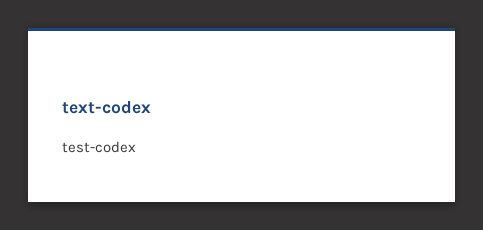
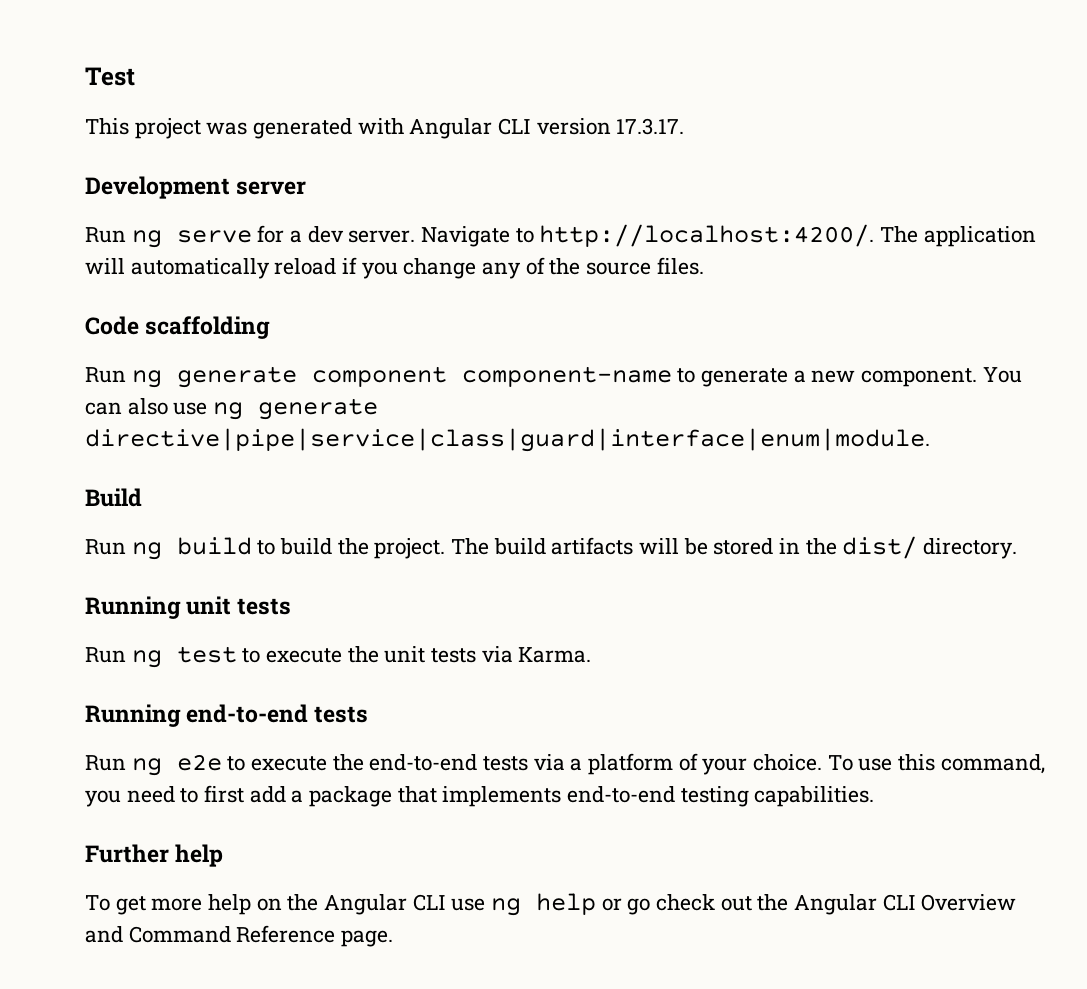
- text-codex
- test-codex
+ Test
+ This project was generated with Angular CLI version 17.3.17.
+ Development server
+ Run ng serve for a dev server. Navigate to http://localhost:4200/. The application will automatically reload if you change any of the source files.
+ Code scaffolding
+ Run ng generate component component-name to generate a new component. You can also use ng generate directive|pipe|service|class|guard|interface|enum|module.
+ Build
+ Run ng build to build the project. The build artifacts will be stored in the dist/ directory.
+ Running unit tests
+ Run ng test to execute the unit tests via Karma.
+ Running end-to-end tests
+ Run ng e2e to execute the end-to-end tests via a platform of your choice. To use this command, you need to first add a package that implements end-to-end testing capabilities.
+ Further help
+ To get more help on the Angular CLI use ng help or go check out the Angular CLI Overview and Command Reference page.

